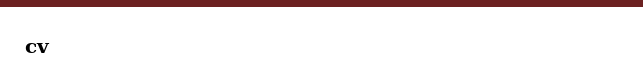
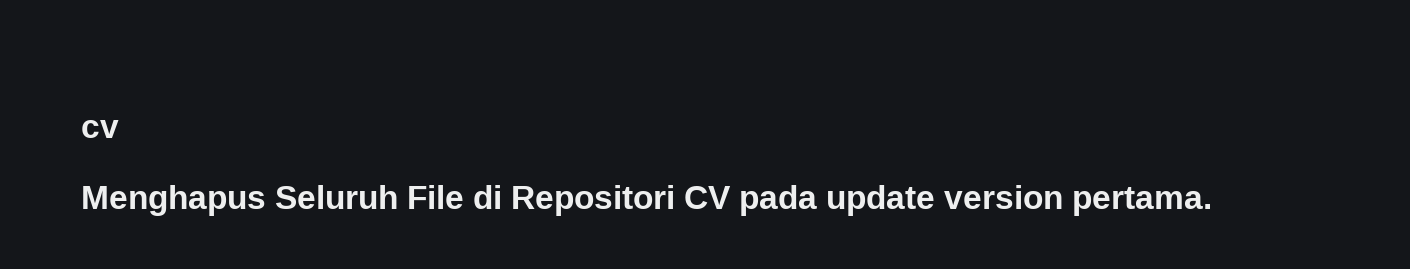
+ Menghapus Seluruh File di Repositori CV pada update version pertama.

